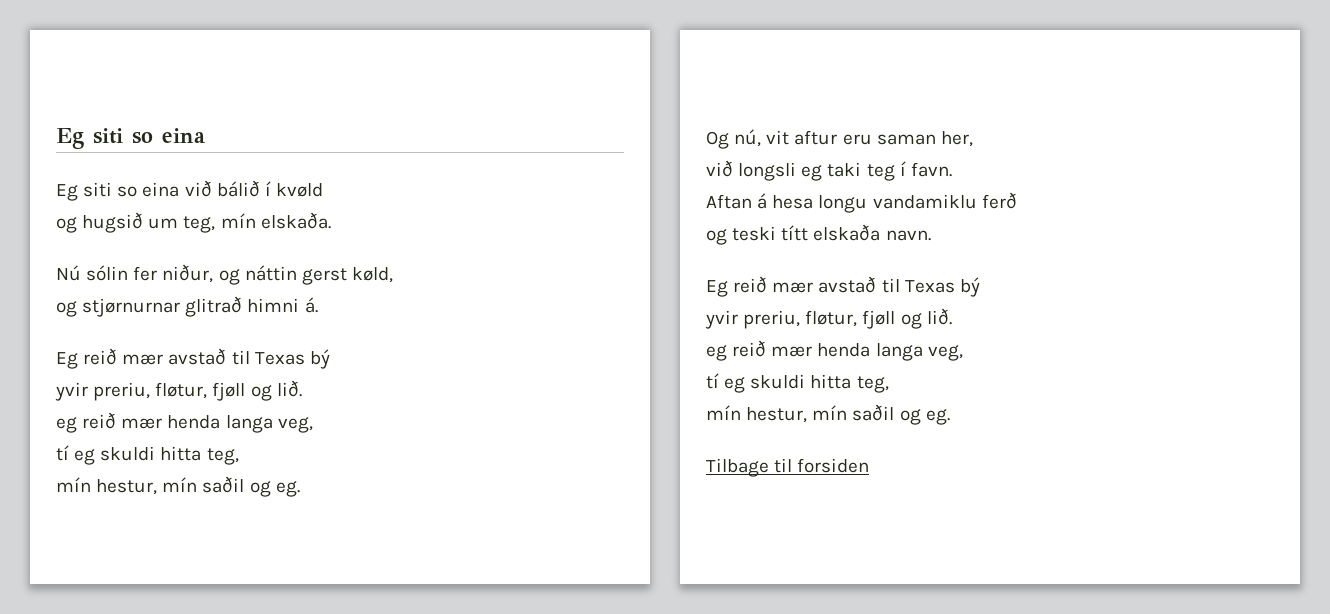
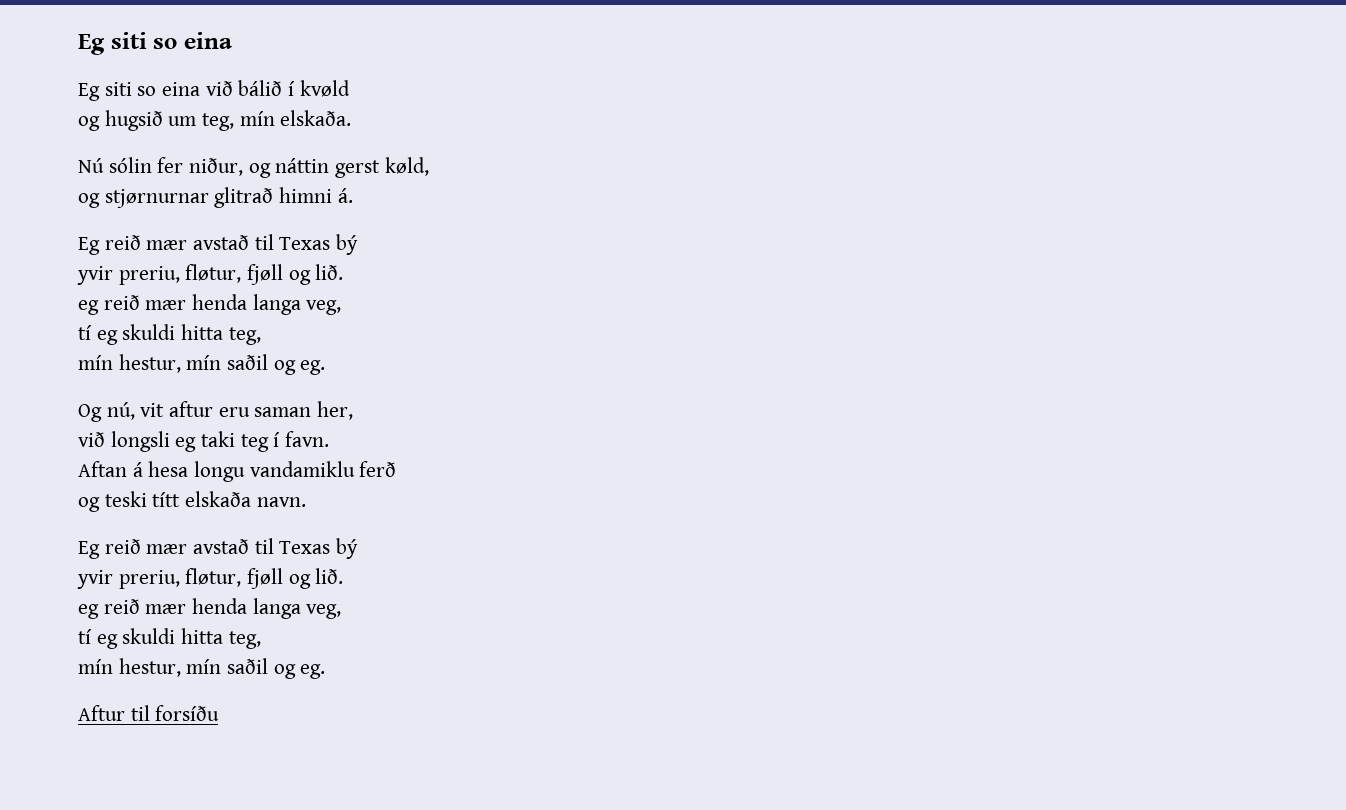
- Tilbage til forsiden
+ Aftur til forsíðu

